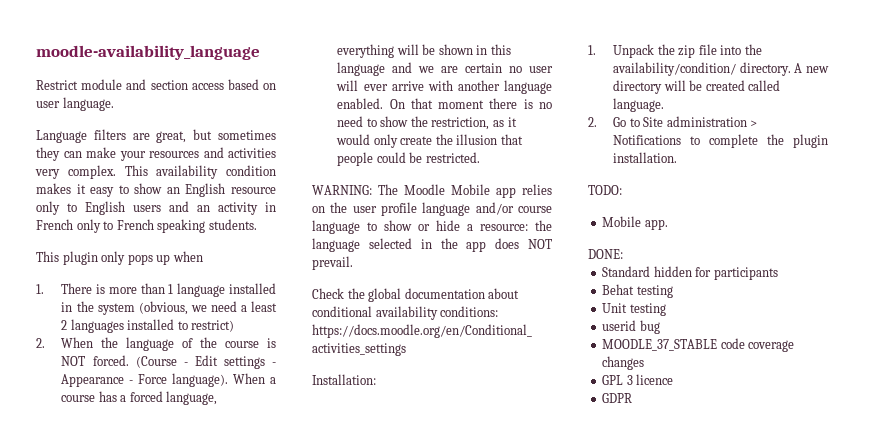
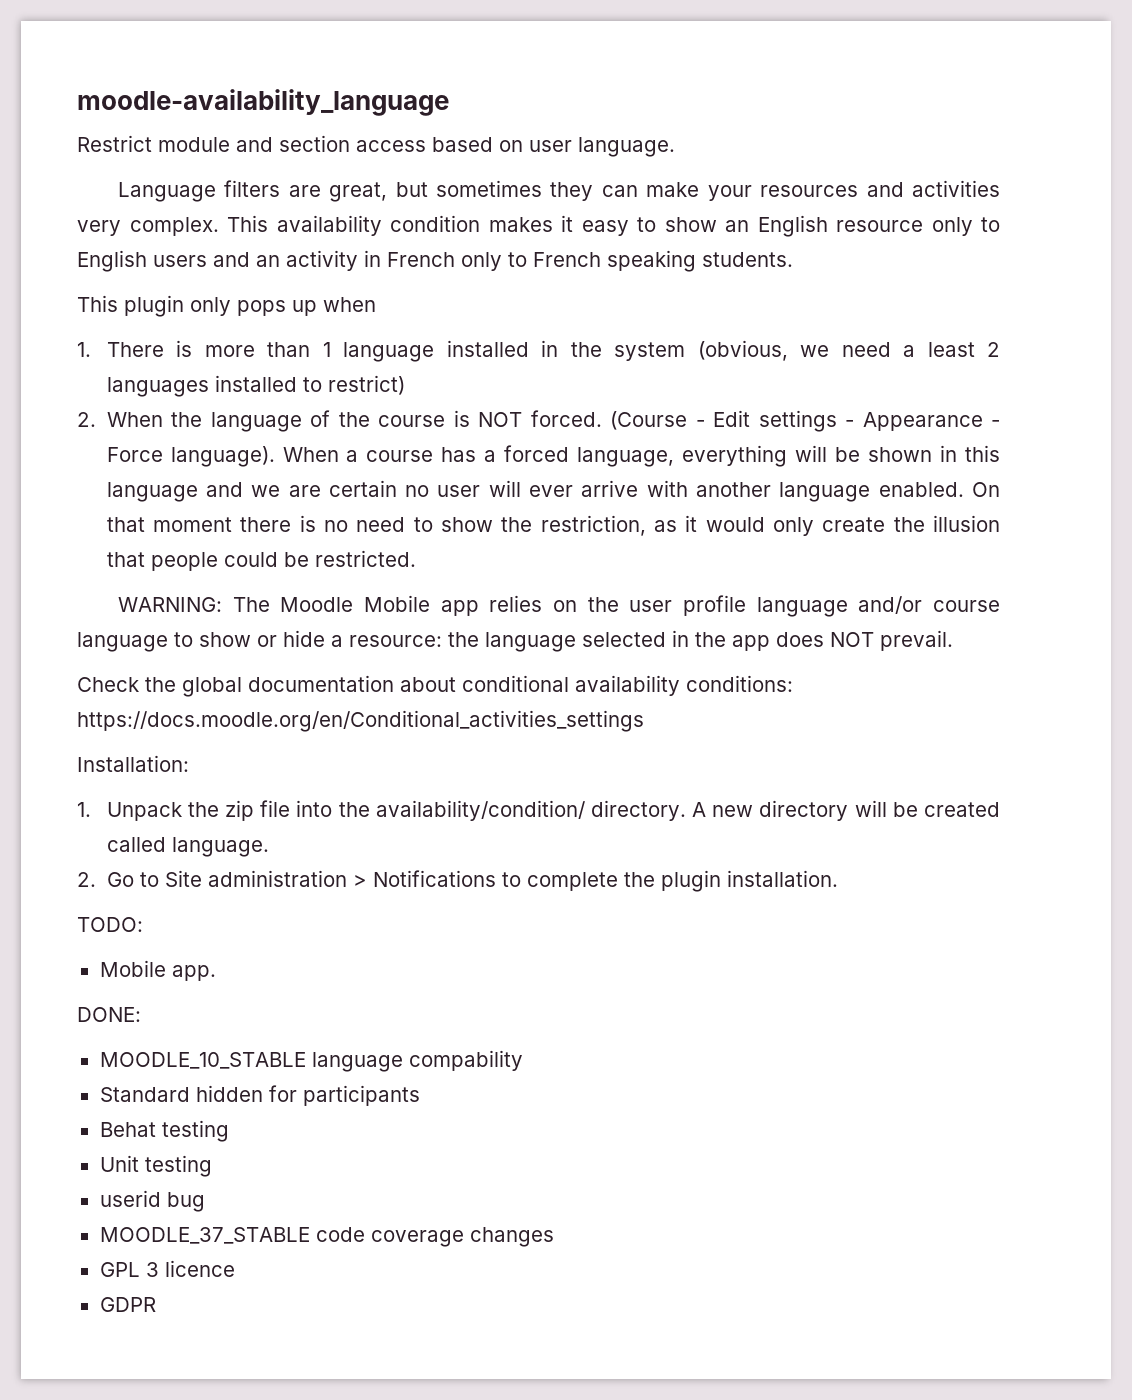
+ MOODLE_10_STABLE language compability

